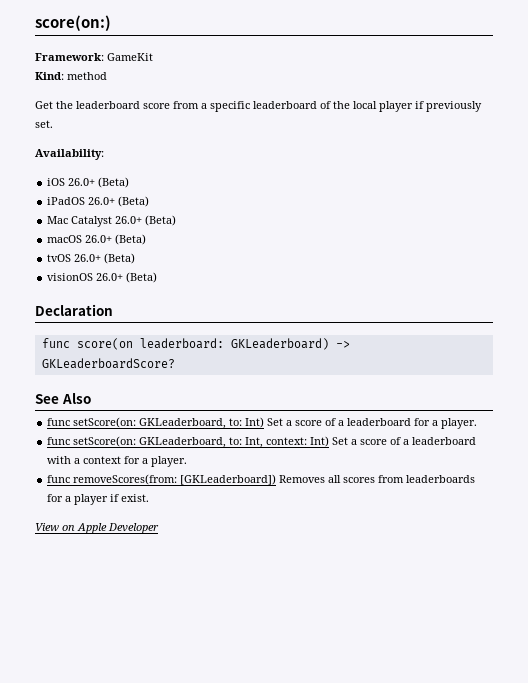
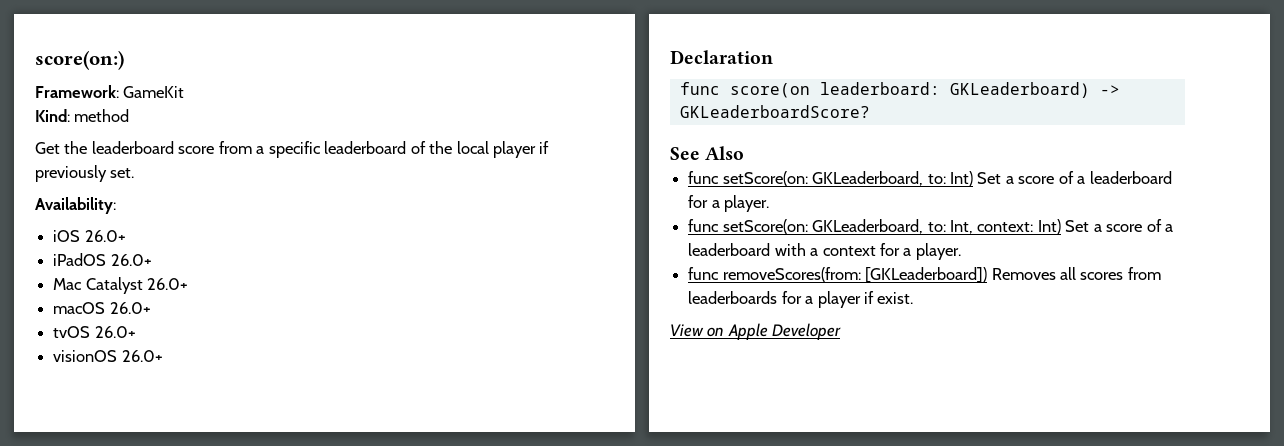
- iOS 26.0+ (Beta)
+ iOS 26.0+
- iPadOS 26.0+ (Beta)
+ iPadOS 26.0+
- Mac Catalyst 26.0+ (Beta)
+ Mac Catalyst 26.0+
- macOS 26.0+ (Beta)
+ macOS 26.0+
- tvOS 26.0+ (Beta)
+ tvOS 26.0+
- visionOS 26.0+ (Beta)
+ visionOS 26.0+

